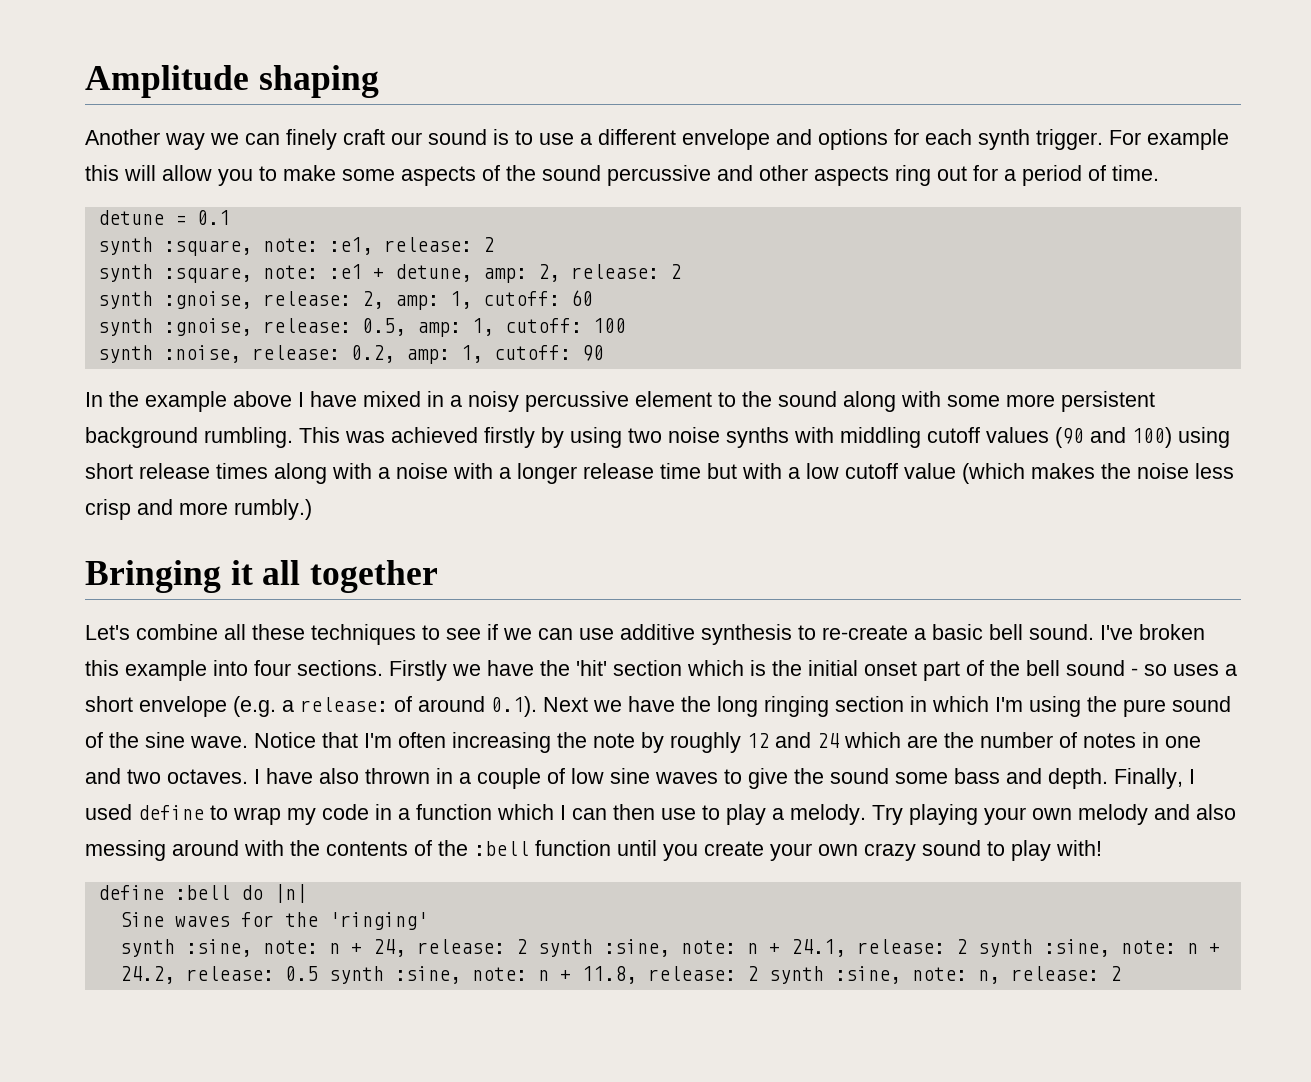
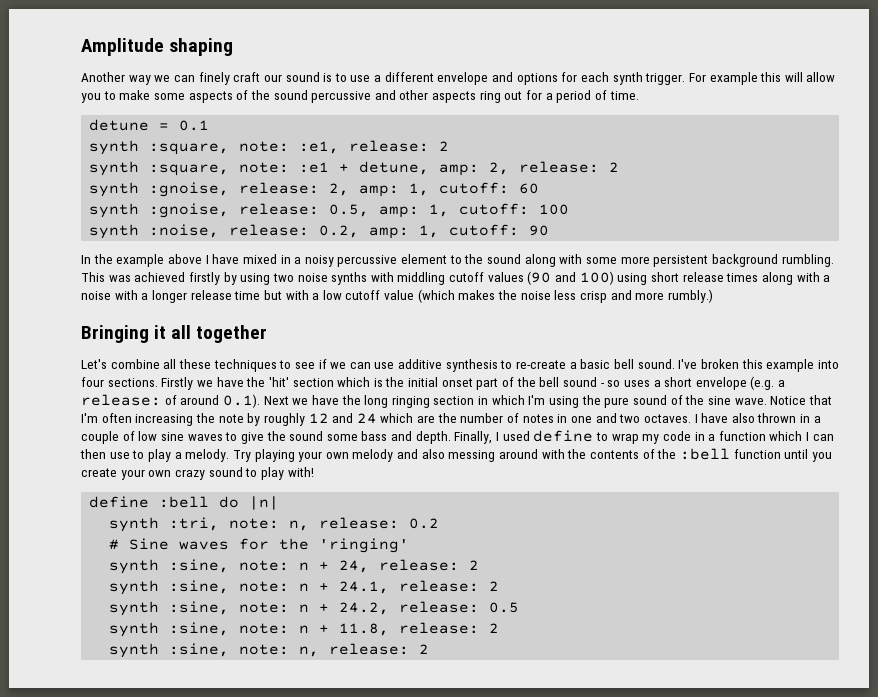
- Sine waves for the 'ringing'
+ synth :tri, note: n, release: 0.2
+ # Sine waves for the 'ringing'
- synth :sine, note: n + 24, release: 2 synth :sine, note: n + 24.1, release: 2 synth :sine, note: n + 24.2, release: 0.5 synth :sine, note: n + 11.8, release: 2 synth :sine, note: n, release: 2
+ synth :sine, note: n + 24, release: 2
+ synth :sine, note: n + 24.1, release: 2
+ synth :sine, note: n + 24.2, release: 0.5
+ synth :sine, note: n + 11.8, release: 2
+ synth :sine, note: n, release: 2

